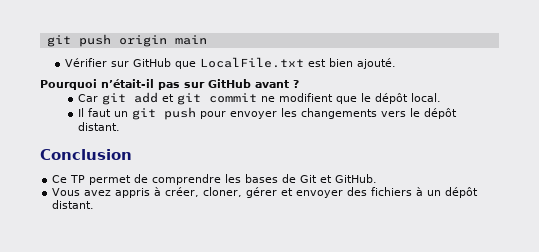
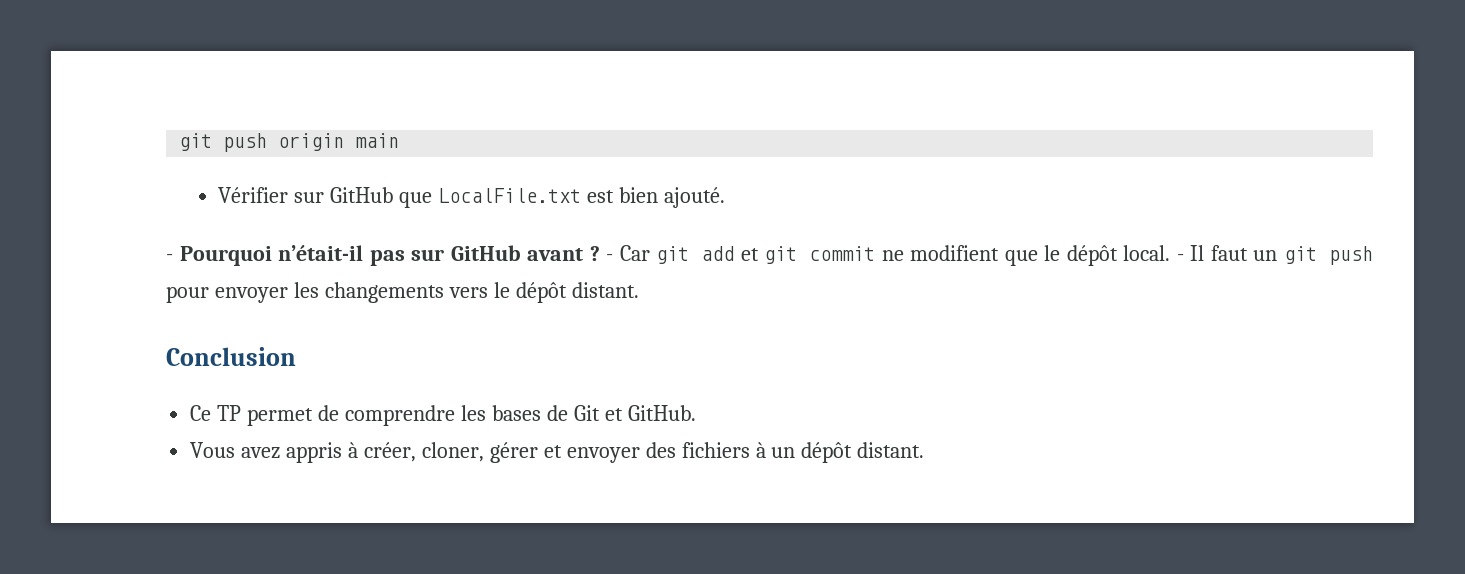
- Pourquoi n’était-il pas sur GitHub avant ?
- Car git add et git commit ne modifient que le dépôt local.
- Il faut un git push pour envoyer les changements vers le dépôt distant.
+ - Pourquoi n’était-il pas sur GitHub avant ? - Car git add et git commit ne modifient que le dépôt local. - Il faut un git push pour envoyer les changements vers le dépôt distant.

